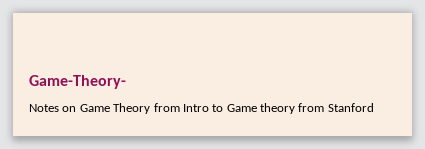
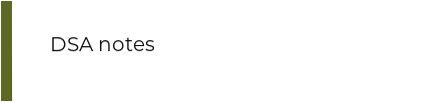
- Game-Theory-
- Notes on Game Theory from Intro to Game theory from Stanford
+ DSA notes

